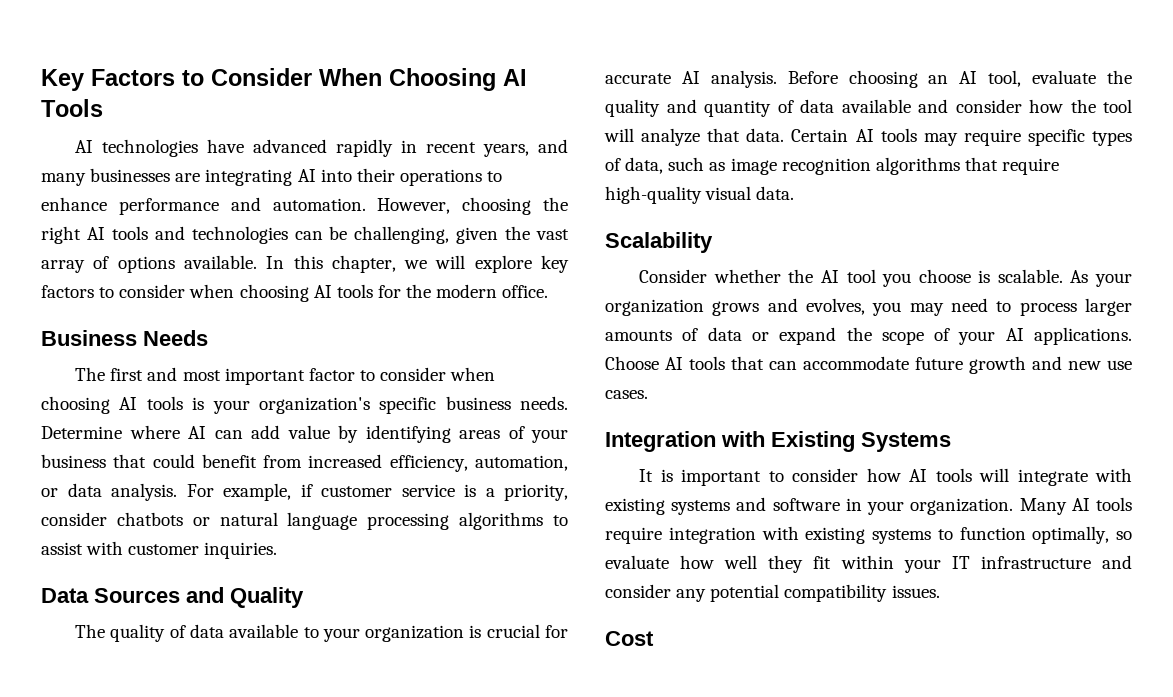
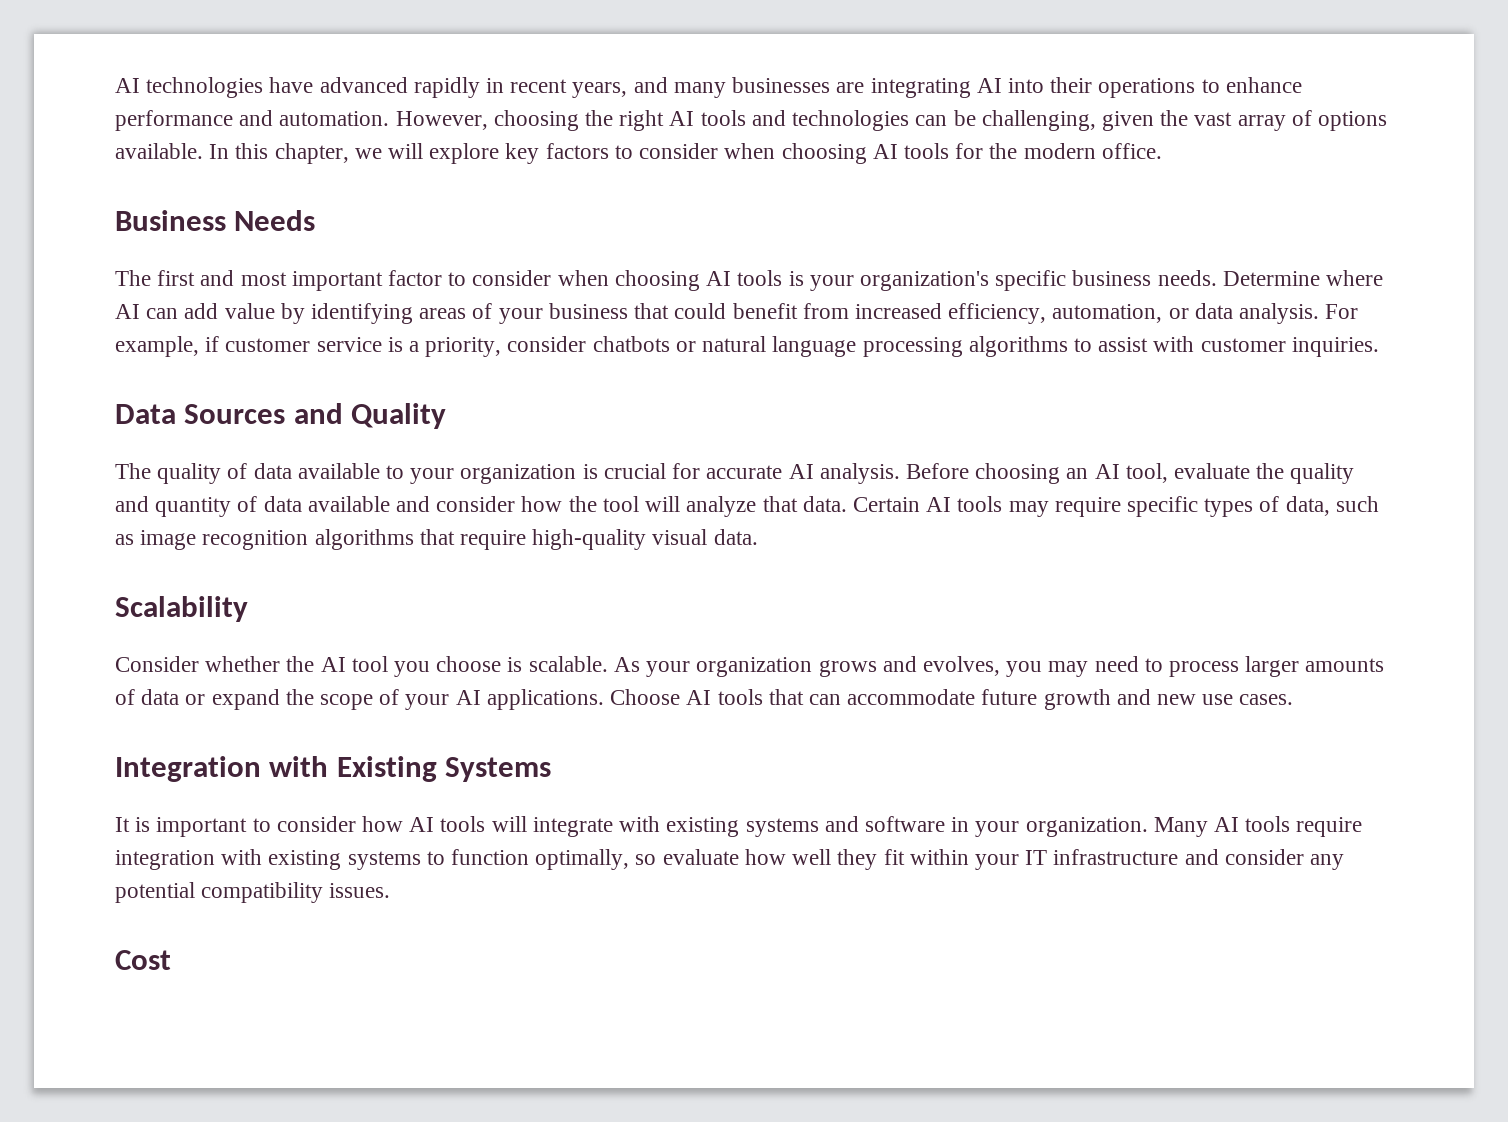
- Key Factors to Consider When Choosing AI Tools

